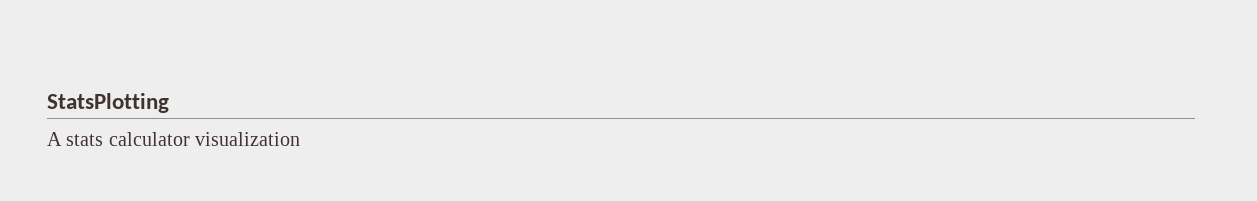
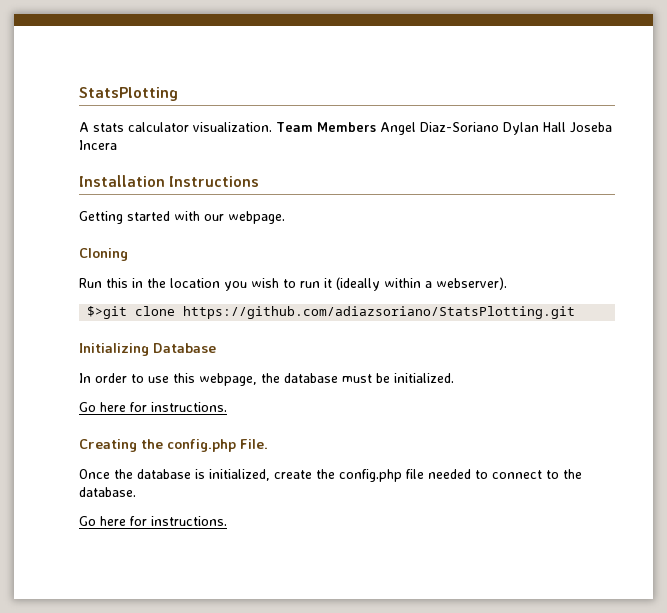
- A stats calculator visualization
+ A stats calculator visualization. Team Members Angel Diaz-Soriano Dylan Hall Joseba Incera
+ Installation Instructions
+ Getting started with our webpage.
+ Cloning
+ Run this in the location you wish to run it (ideally within a webserver).
+ $>git clone https://github.com/adiazsoriano/StatsPlotting.git
+ Initializing Database
+ In order to use this webpage, the database must be initialized.
+ Go here for instructions.
+ Creating the config.php File.
+ Once the database is initialized, create the config.php file needed to connect to the database.
+ Go here for instructions.

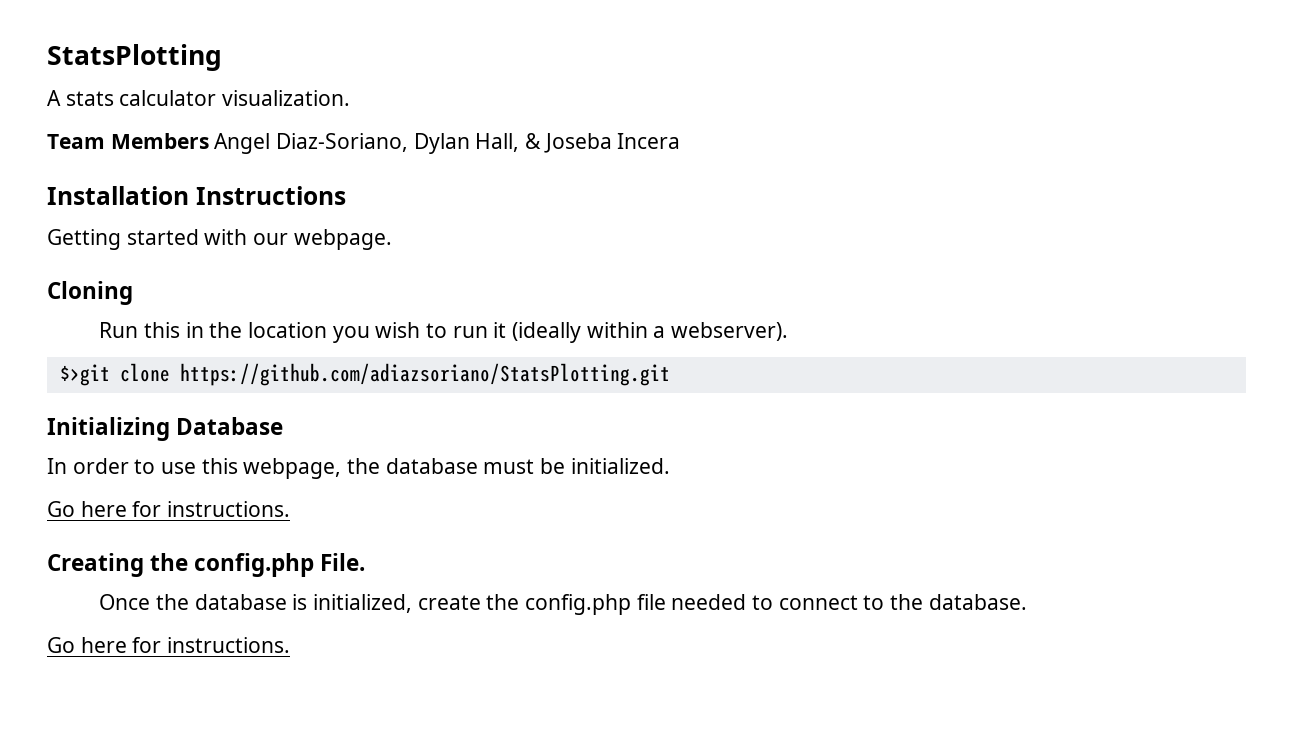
- A stats calculator visualization. Team Members Angel Diaz-Soriano Dylan Hall Joseba Incera
+ A stats calculator visualization.
+ Team Members Angel Diaz-Soriano, Dylan Hall, & Joseba Incera

